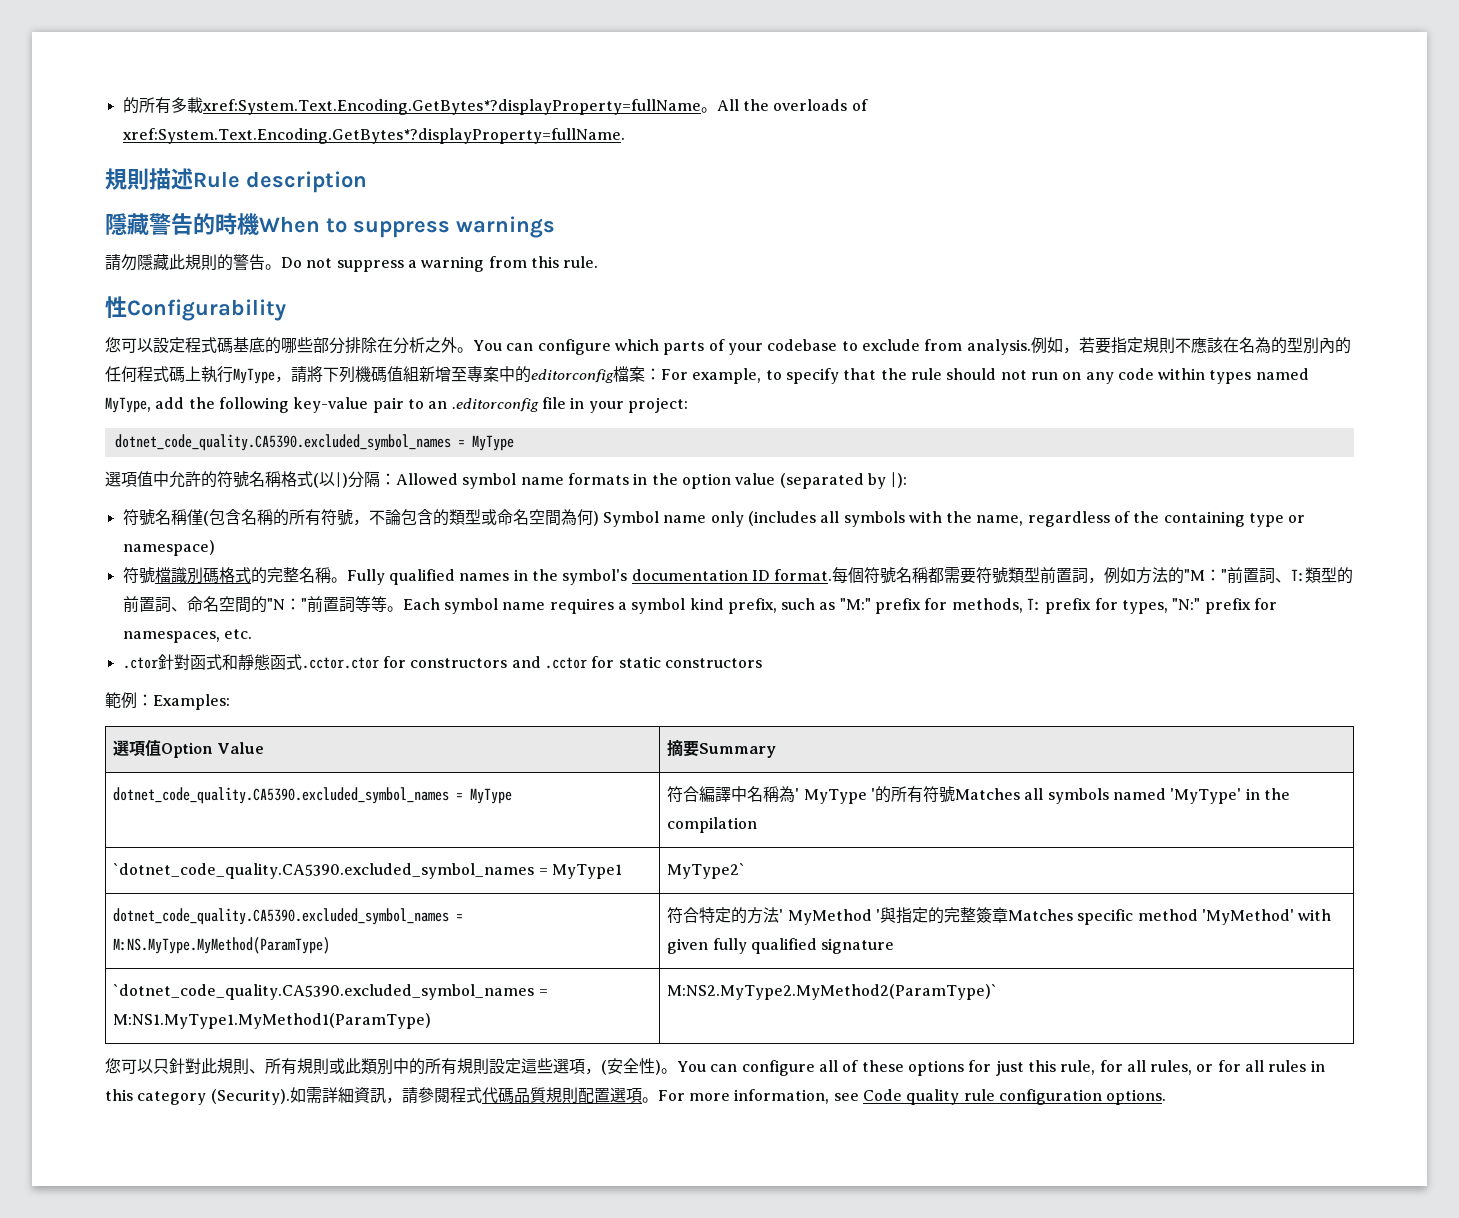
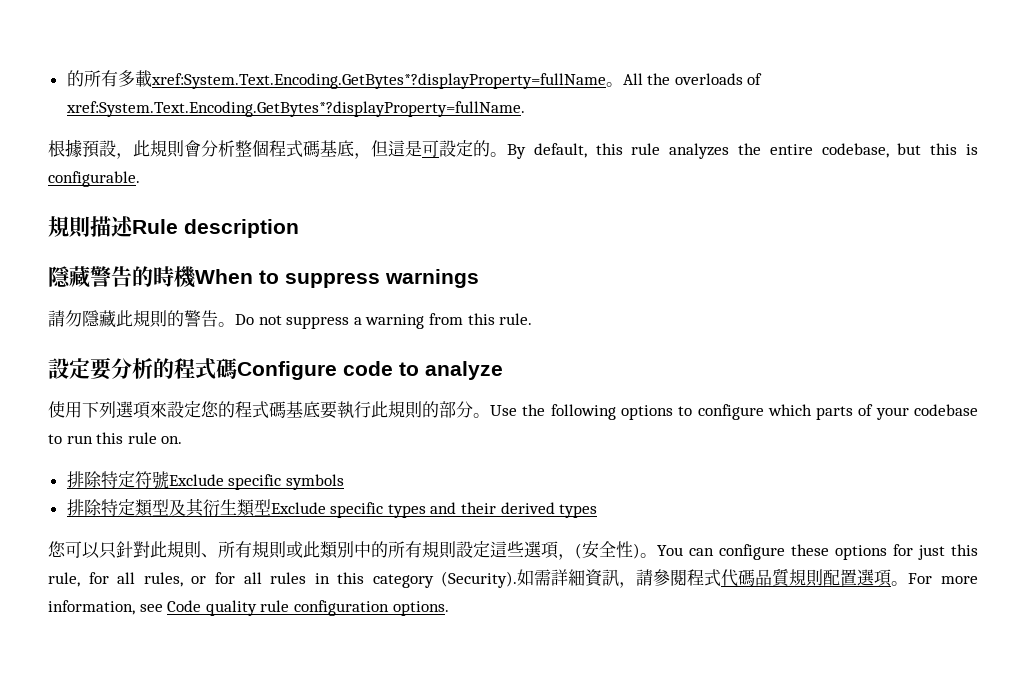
+ 根據預設，此規則會分析整個程式碼基底，但這是可設定的。By default, this rule analyzes the entire codebase, but this is configurable.
- 性Configurability
- 您可以設定程式碼基底的哪些部分排除在分析之外。You can configure which parts of your codebase to exclude from analysis.例如，若要指定規則不應該在名為的型別內的任何程式碼上執行MyType，請將下列機碼值組新增至專案中的editorconfig檔案：For example, to specify that the rule should not run on any code within types named MyType, add the following key-value pair to an .editorconfig file in your project:
- dotnet_code_quality.CA5390.excluded_symbol_names = MyType
- 選項值中允許的符號名稱格式(以|)分隔：Allowed symbol name formats in the option value (separated by |):
- 符號名稱僅(包含名稱的所有符號，不論包含的類型或命名空間為何) Symbol name only (includes all symbols with the name, regardless of the containing type or namespace)
- 符號檔識別碼格式的完整名稱。Fully qualified names in the symbol's documentation ID format.每個符號名稱都需要符號類型前置詞，例如方法的"M："前置詞、T:類型的前置詞、命名空間的"N："前置詞等等。Each symbol name requires a symbol kind prefix, such as "M:" prefix for methods, T: prefix for types, "N:" prefix for namespaces, etc.
- .ctor針對函式和靜態函式.cctor.ctor for constructors and .cctor for static constructors
- 範例：Examples:
- 選項值Option Value | 摘要Summary
- dotnet_code_quality.CA5390.excluded_symbol_names = MyType | 符合編譯中名稱為' MyType '的所有符號Matches all symbols named 'MyType' in the compilation
- `dotnet_code_quality.CA5390.excluded_symbol_names = MyType1 | MyType2`
- dotnet_code_quality.CA5390.excluded_symbol_names = M:NS.MyType.MyMethod(ParamType) | 符合特定的方法' MyMethod '與指定的完整簽章Matches specific method 'MyMethod' with given fully qualified signature
- `dotnet_code_quality.CA5390.excluded_symbol_names = M:NS1.MyType1.MyMethod1(ParamType) | M:NS2.MyType2.MyMethod2(ParamType)`
+ 設定要分析的程式碼Configure code to analyze
+ 使用下列選項來設定您的程式碼基底要執行此規則的部分。Use the following options to configure which parts of your codebase to run this rule on.
+ 排除特定符號Exclude specific symbols
+ 排除特定類型及其衍生類型Exclude specific types and their derived types
- You can configure all of these options for just this rule, for all rules, or for all rules in this category (Security).
+ You can configure these options for just this rule, for all rules, or for all rules in this category (Security).

